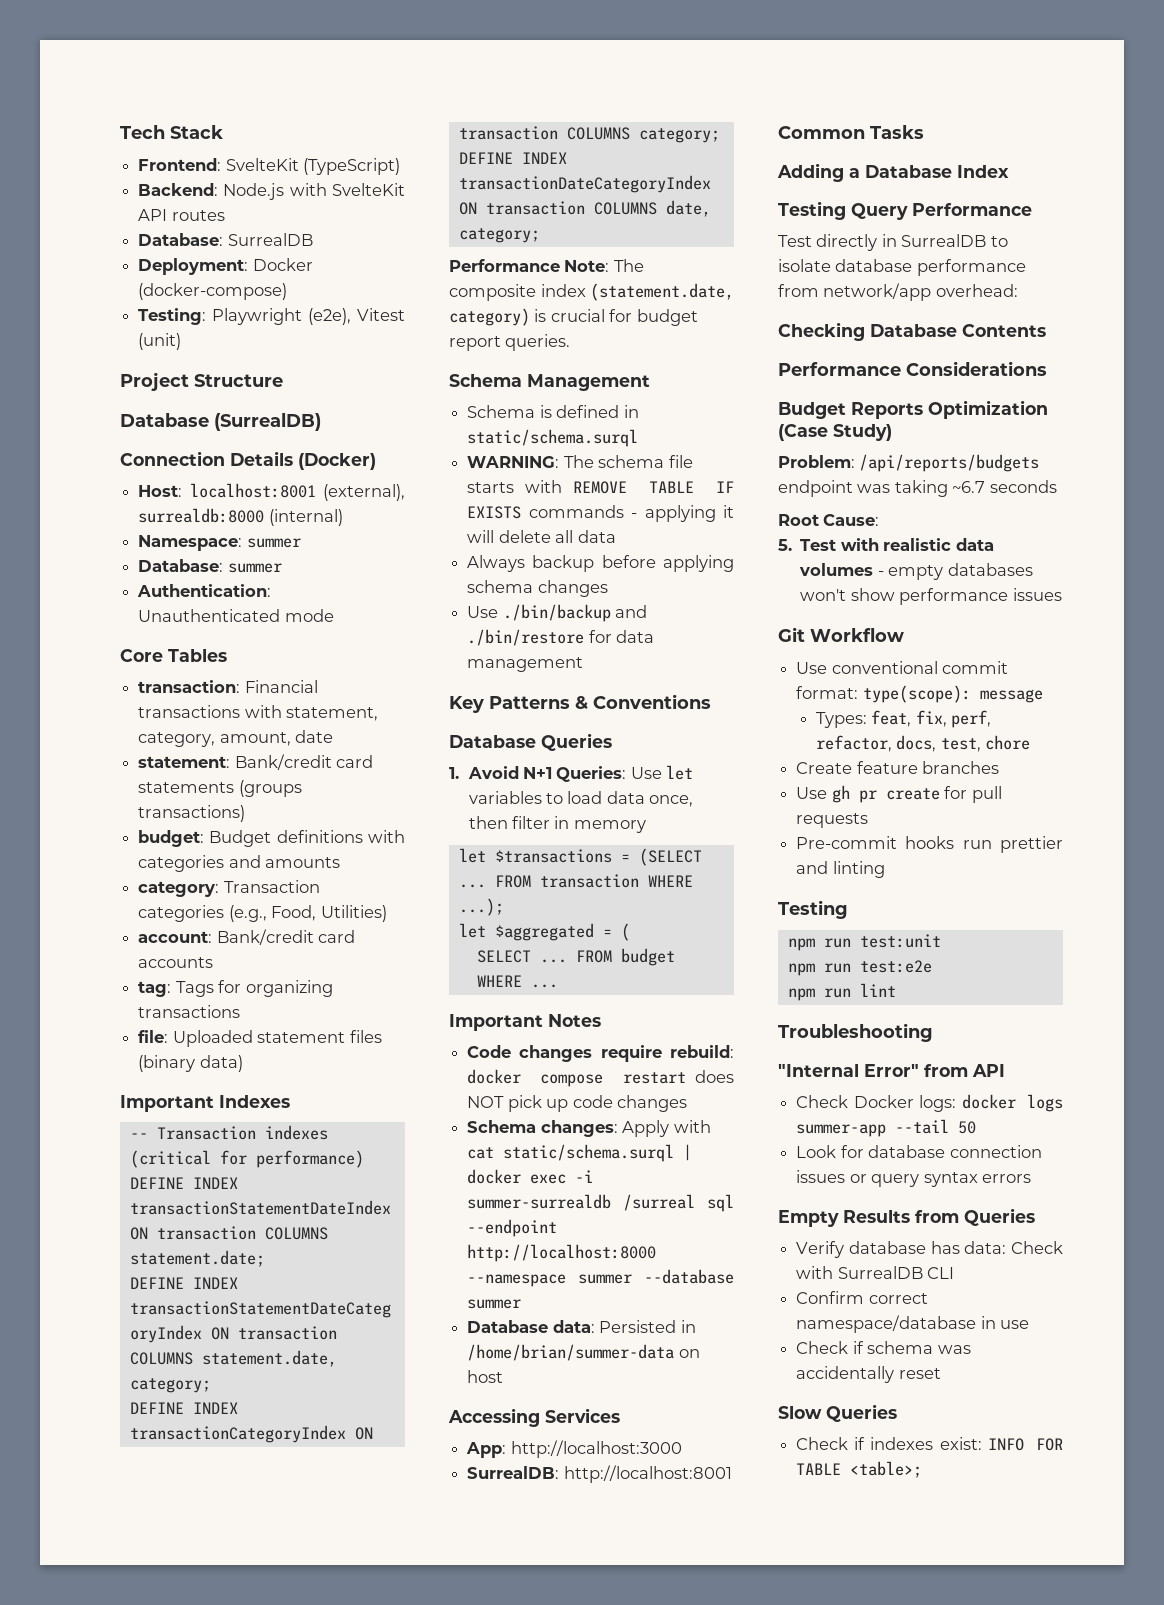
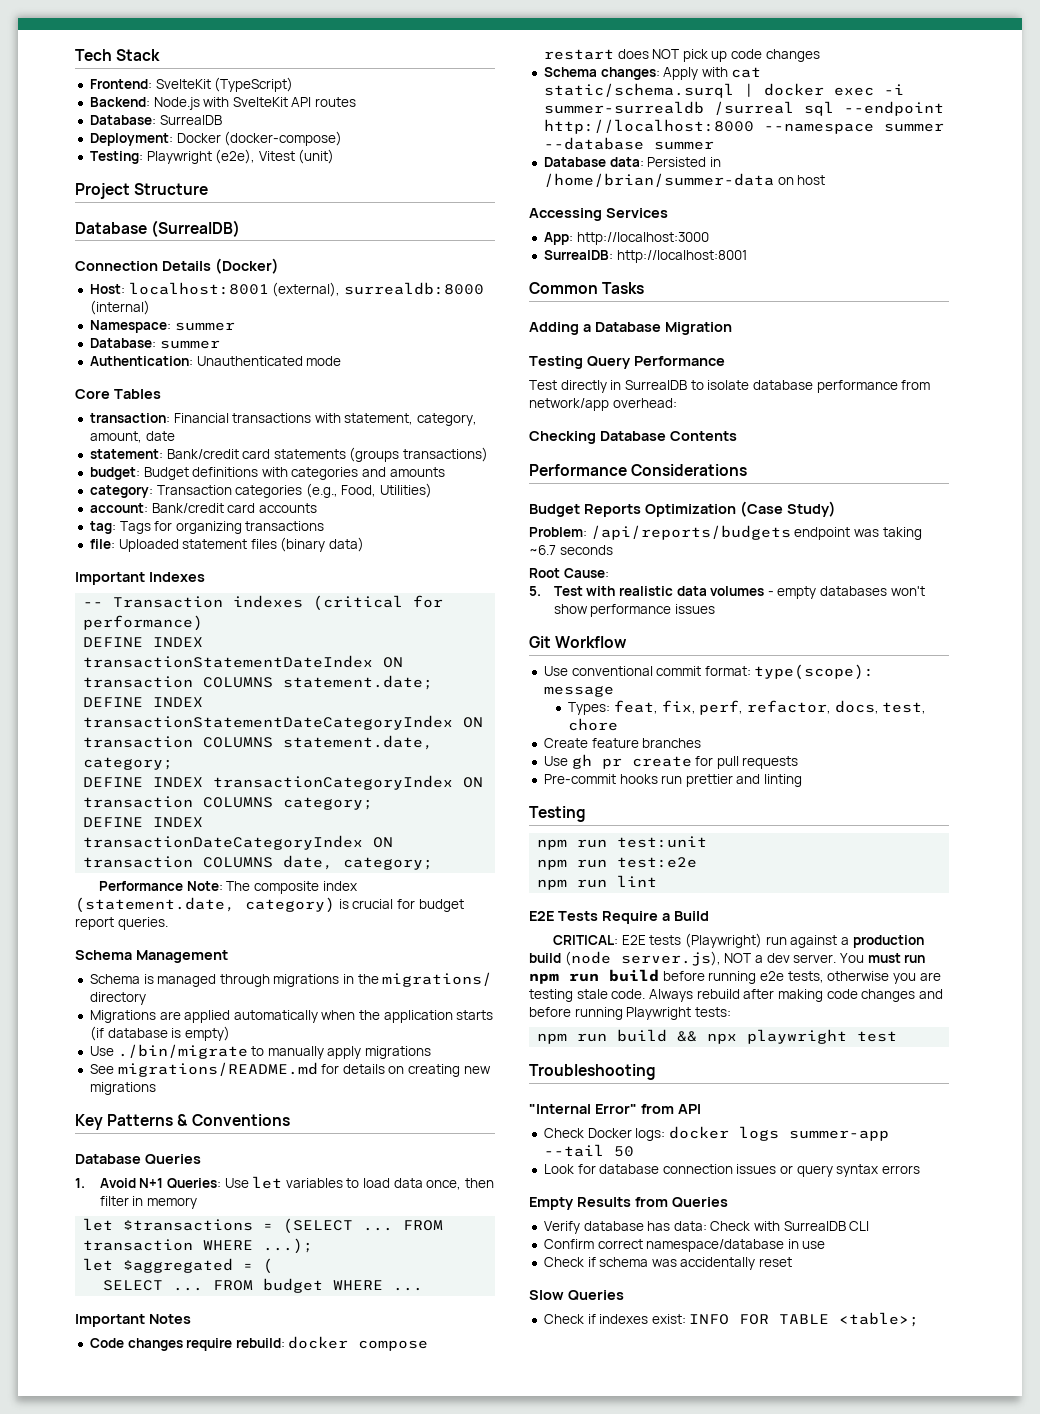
- Schema is defined in static/schema.surql
- WARNING: The schema file starts with REMOVE TABLE IF EXISTS commands - applying it will delete all data
- Always backup before applying schema changes
- Use ./bin/backup and ./bin/restore for data management
+ Schema is managed through migrations in the migrations/ directory
+ Migrations are applied automatically when the application starts (if database is empty)
+ Use ./bin/migrate to manually apply migrations
+ See migrations/README.md for details on creating new migrations
- Adding a Database Index
+ Adding a Database Migration
+ E2E Tests Require a Build
+ CRITICAL: E2E tests (Playwright) run against a production build (node server.js), NOT a dev server. You must run npm run build before running e2e tests, otherwise you are testing stale code. Always rebuild after making code changes and before running Playwright tests:
+ npm run build && npx playwright test

